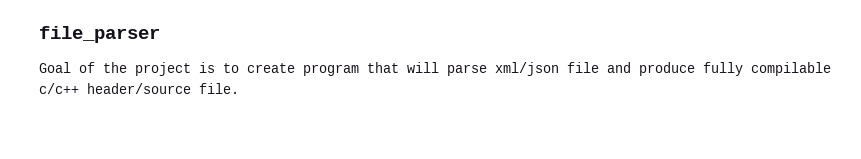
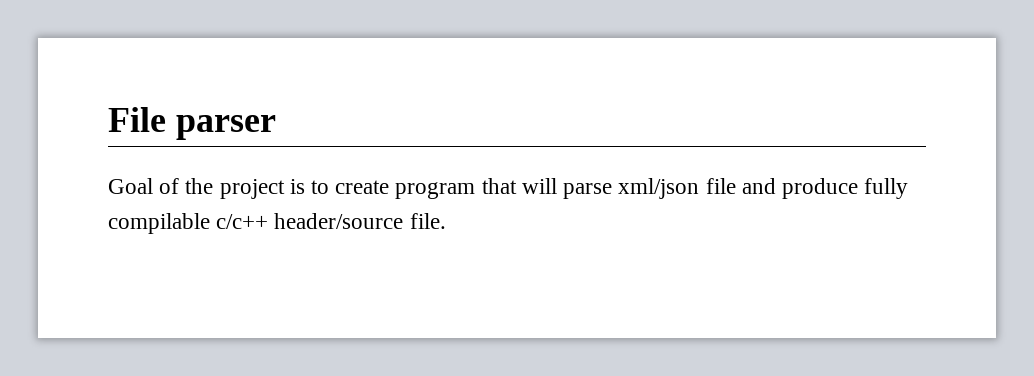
- file_parser
+ File parser

